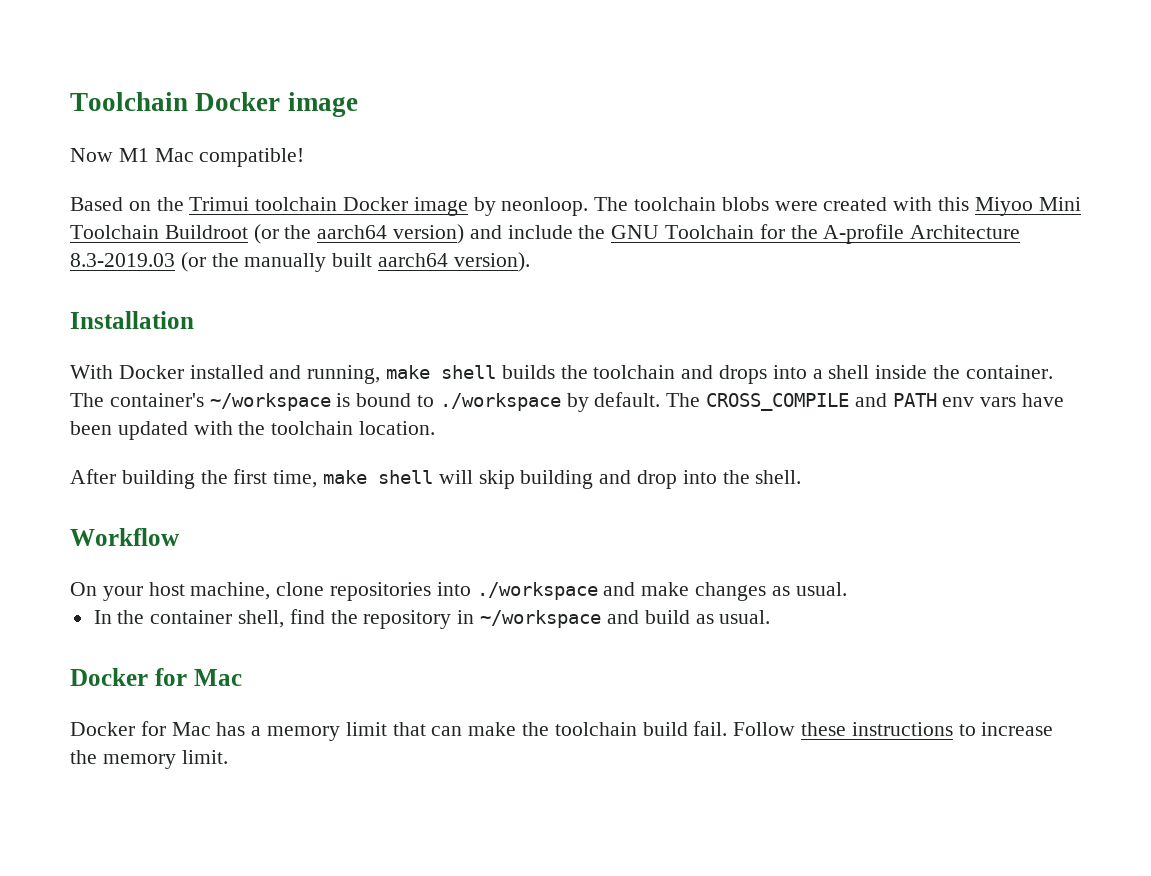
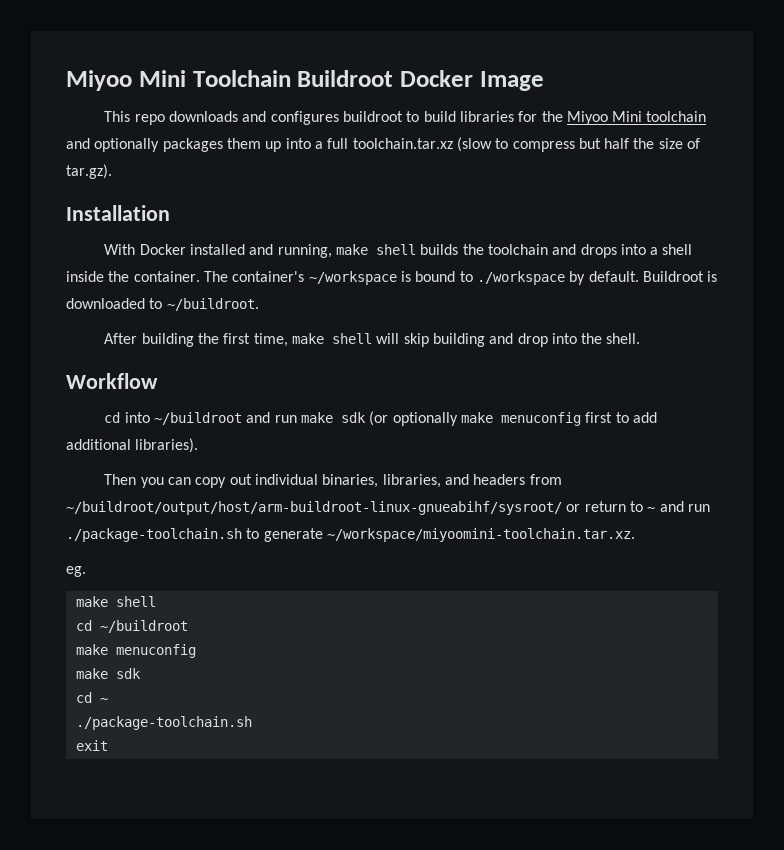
- Toolchain Docker image
- Now M1 Mac compatible!
- Based on the Trimui toolchain Docker image by neonloop. The toolchain blobs were created with this Miyoo Mini Toolchain Buildroot (or the aarch64 version) and include the GNU Toolchain for the A-profile Architecture 8.3-2019.03 (or the manually built aarch64 version).
+ Miyoo Mini Toolchain Buildroot Docker Image
+ This repo downloads and configures buildroot to build libraries for the Miyoo Mini toolchain and optionally packages them up into a full toolchain.tar.xz (slow to compress but half the size of tar.gz).
- The CROSS_COMPILE and PATH env vars have been updated with the toolchain location.
+ Buildroot is downloaded to ~/buildroot.
- On your host machine, clone repositories into ./workspace and make changes as usual.
- In the container shell, find the repository in ~/workspace and build as usual.
- Docker for Mac
- Docker for Mac has a memory limit that can make the toolchain build fail. Follow these instructions to increase the memory limit.
+ cd into ~/buildroot and run make sdk (or optionally make menuconfig first to add additional libraries).
+ Then you can copy out individual binaries, libraries, and headers from ~/buildroot/output/host/arm-buildroot-linux-gnueabihf/sysroot/ or return to ~ and run ./package-toolchain.sh to generate ~/workspace/miyoomini-toolchain.tar.xz.
+ eg.
+ make shell
+ cd ~/buildroot
+ make menuconfig
+ make sdk
+ cd ~
+ ./package-toolchain.sh
+ exit

